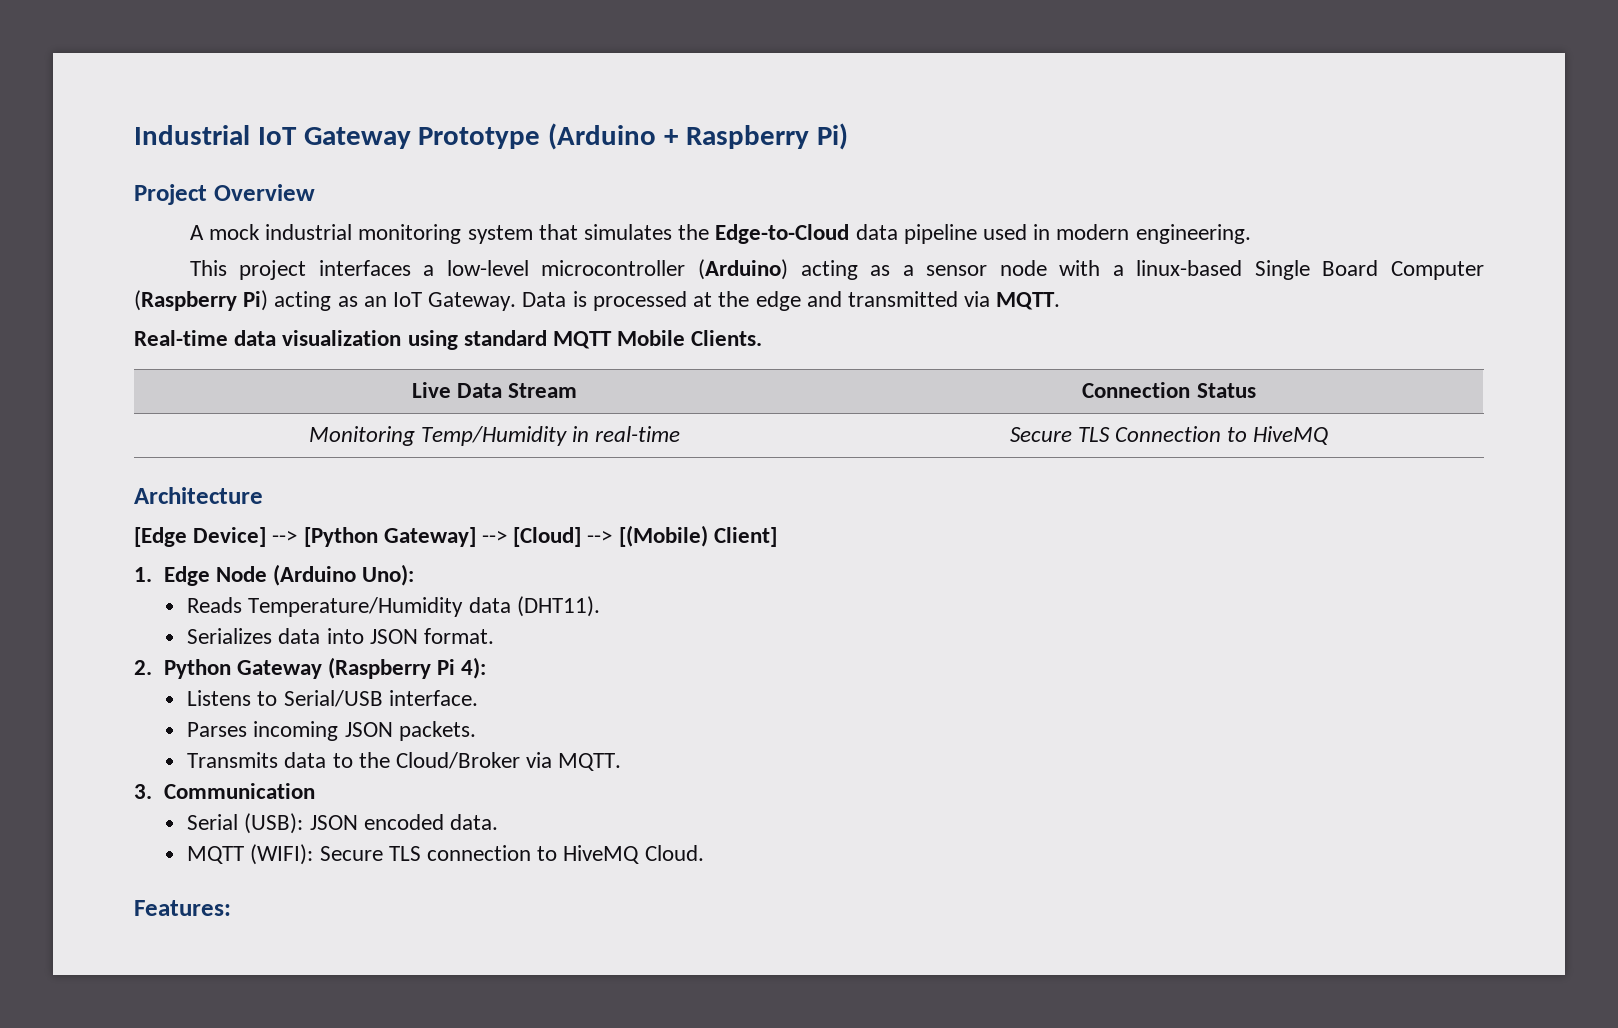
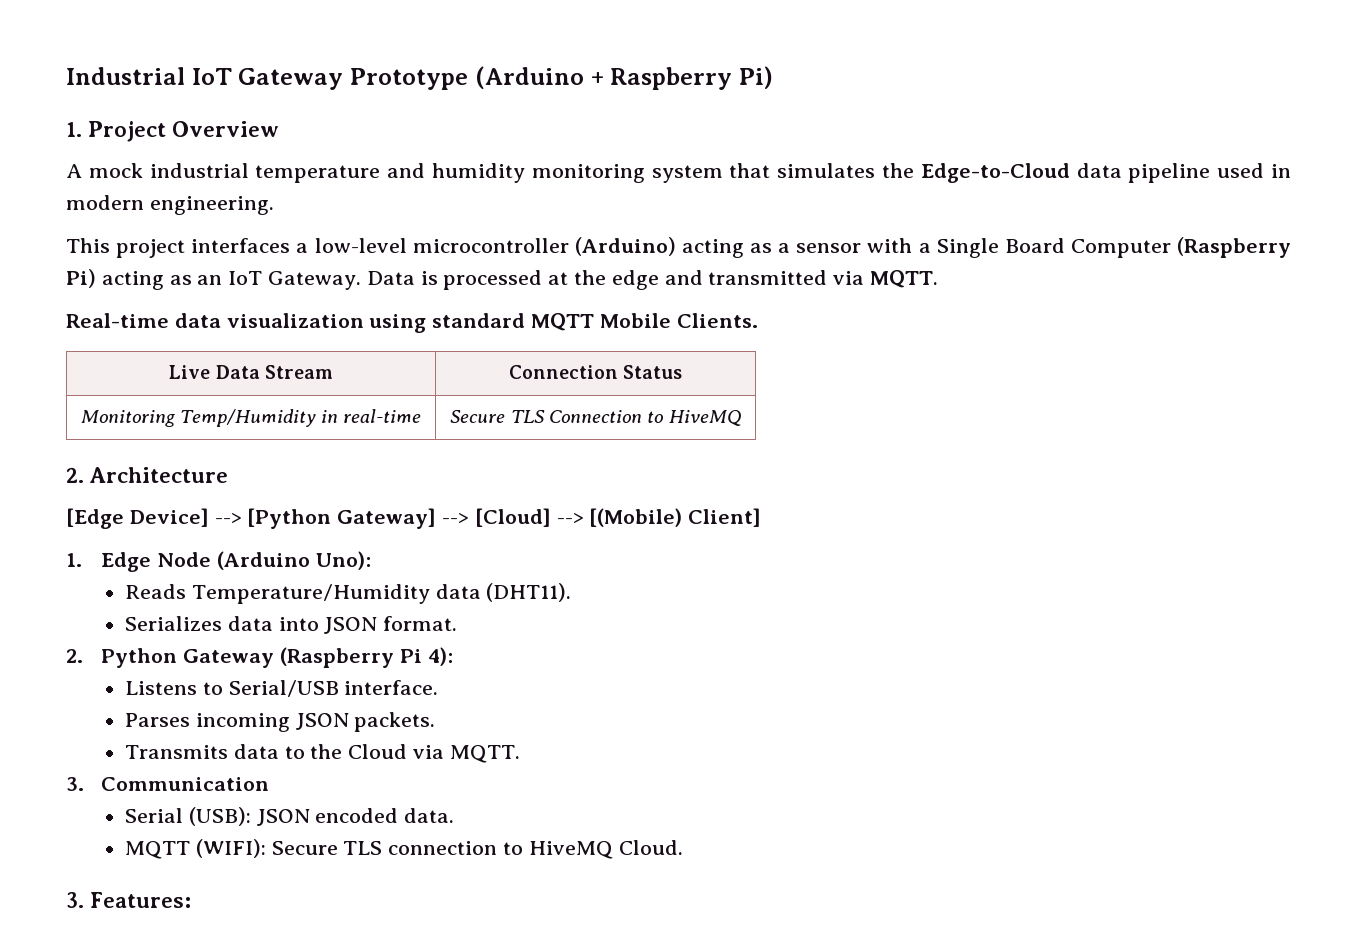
- Project Overview
+ 1. Project Overview
- A mock industrial monitoring system that simulates the Edge-to-Cloud data pipeline used in modern engineering.
+ A mock industrial temperature and humidity monitoring system that simulates the Edge-to-Cloud data pipeline used in modern engineering.
- This project interfaces a low-level microcontroller (Arduino) acting as a sensor node with a linux-based Single Board Computer (Raspberry Pi) acting as an IoT Gateway.
+ This project interfaces a low-level microcontroller (Arduino) acting as a sensor with a Single Board Computer (Raspberry Pi) acting as an IoT Gateway.
- Architecture
+ 2. Architecture
- Transmits data to the Cloud/Broker via MQTT.
+ Transmits data to the Cloud via MQTT.
- Features:
+ 3. Features:

